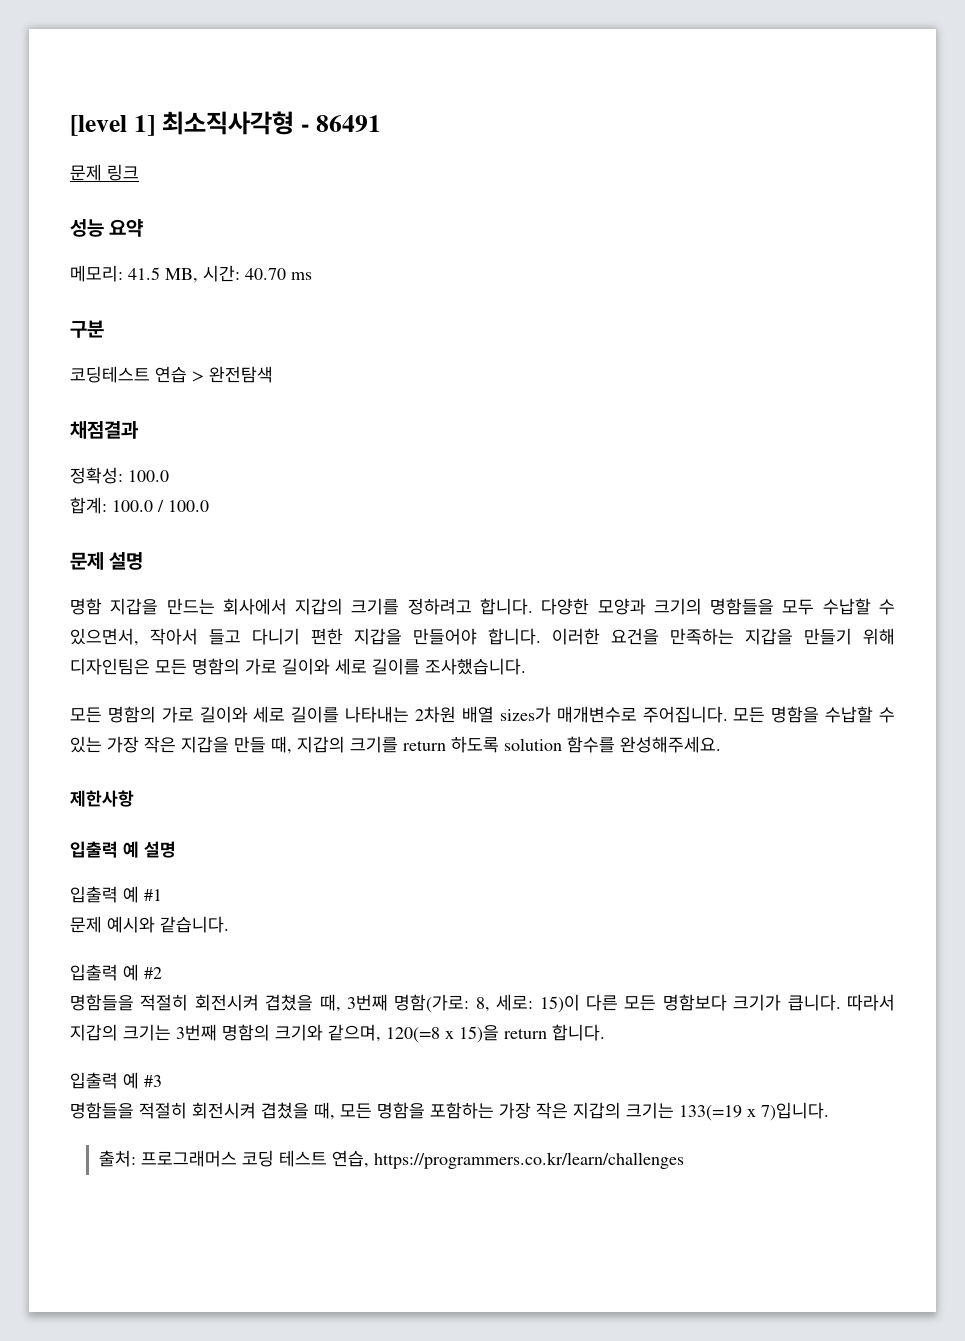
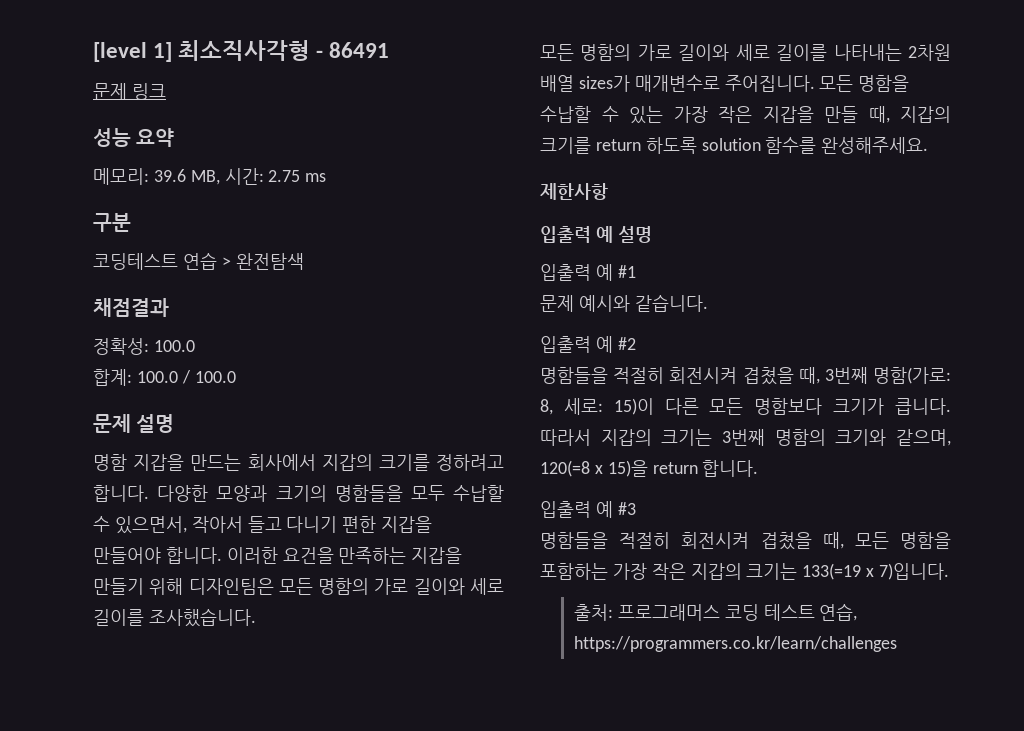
- 메모리: 41.5 MB, 시간: 40.70 ms
+ 메모리: 39.6 MB, 시간: 2.75 ms

